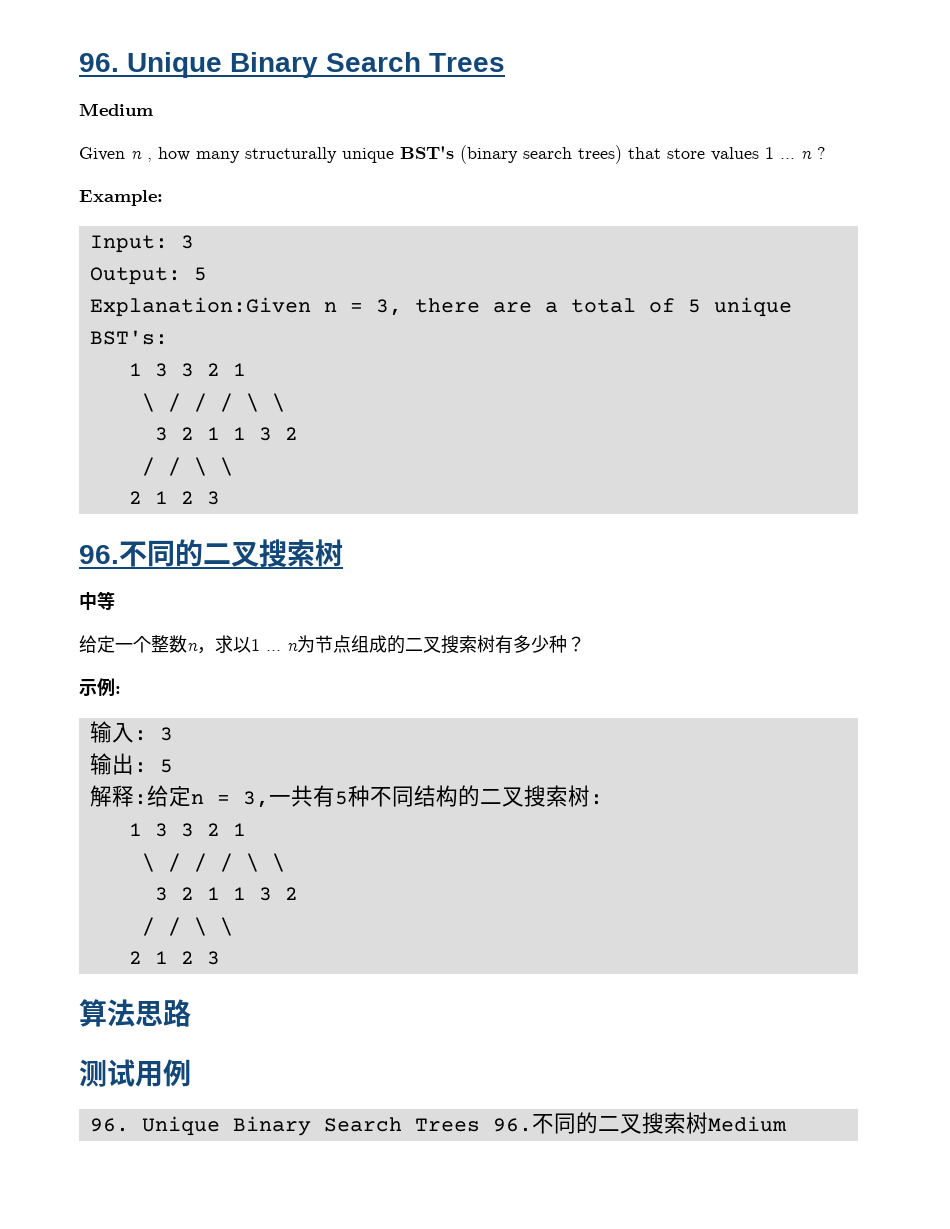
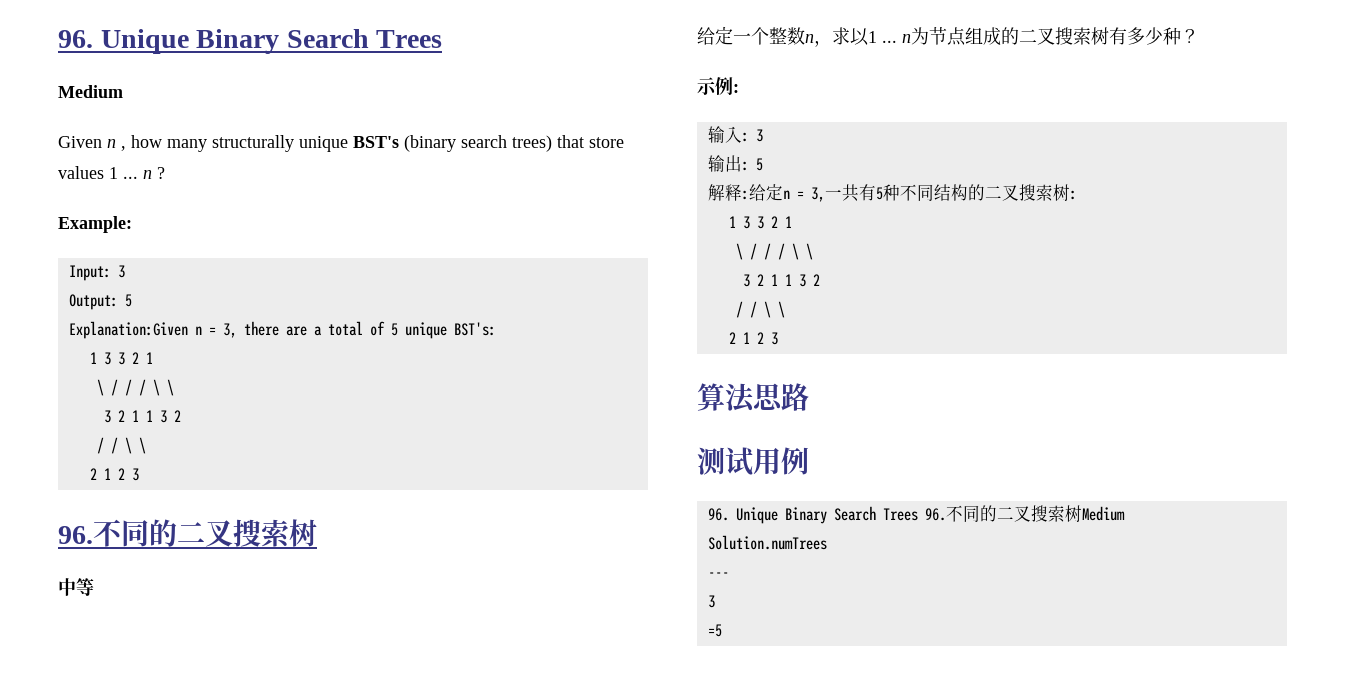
+ Solution.numTrees
+ ---
+ 3
+ =5

